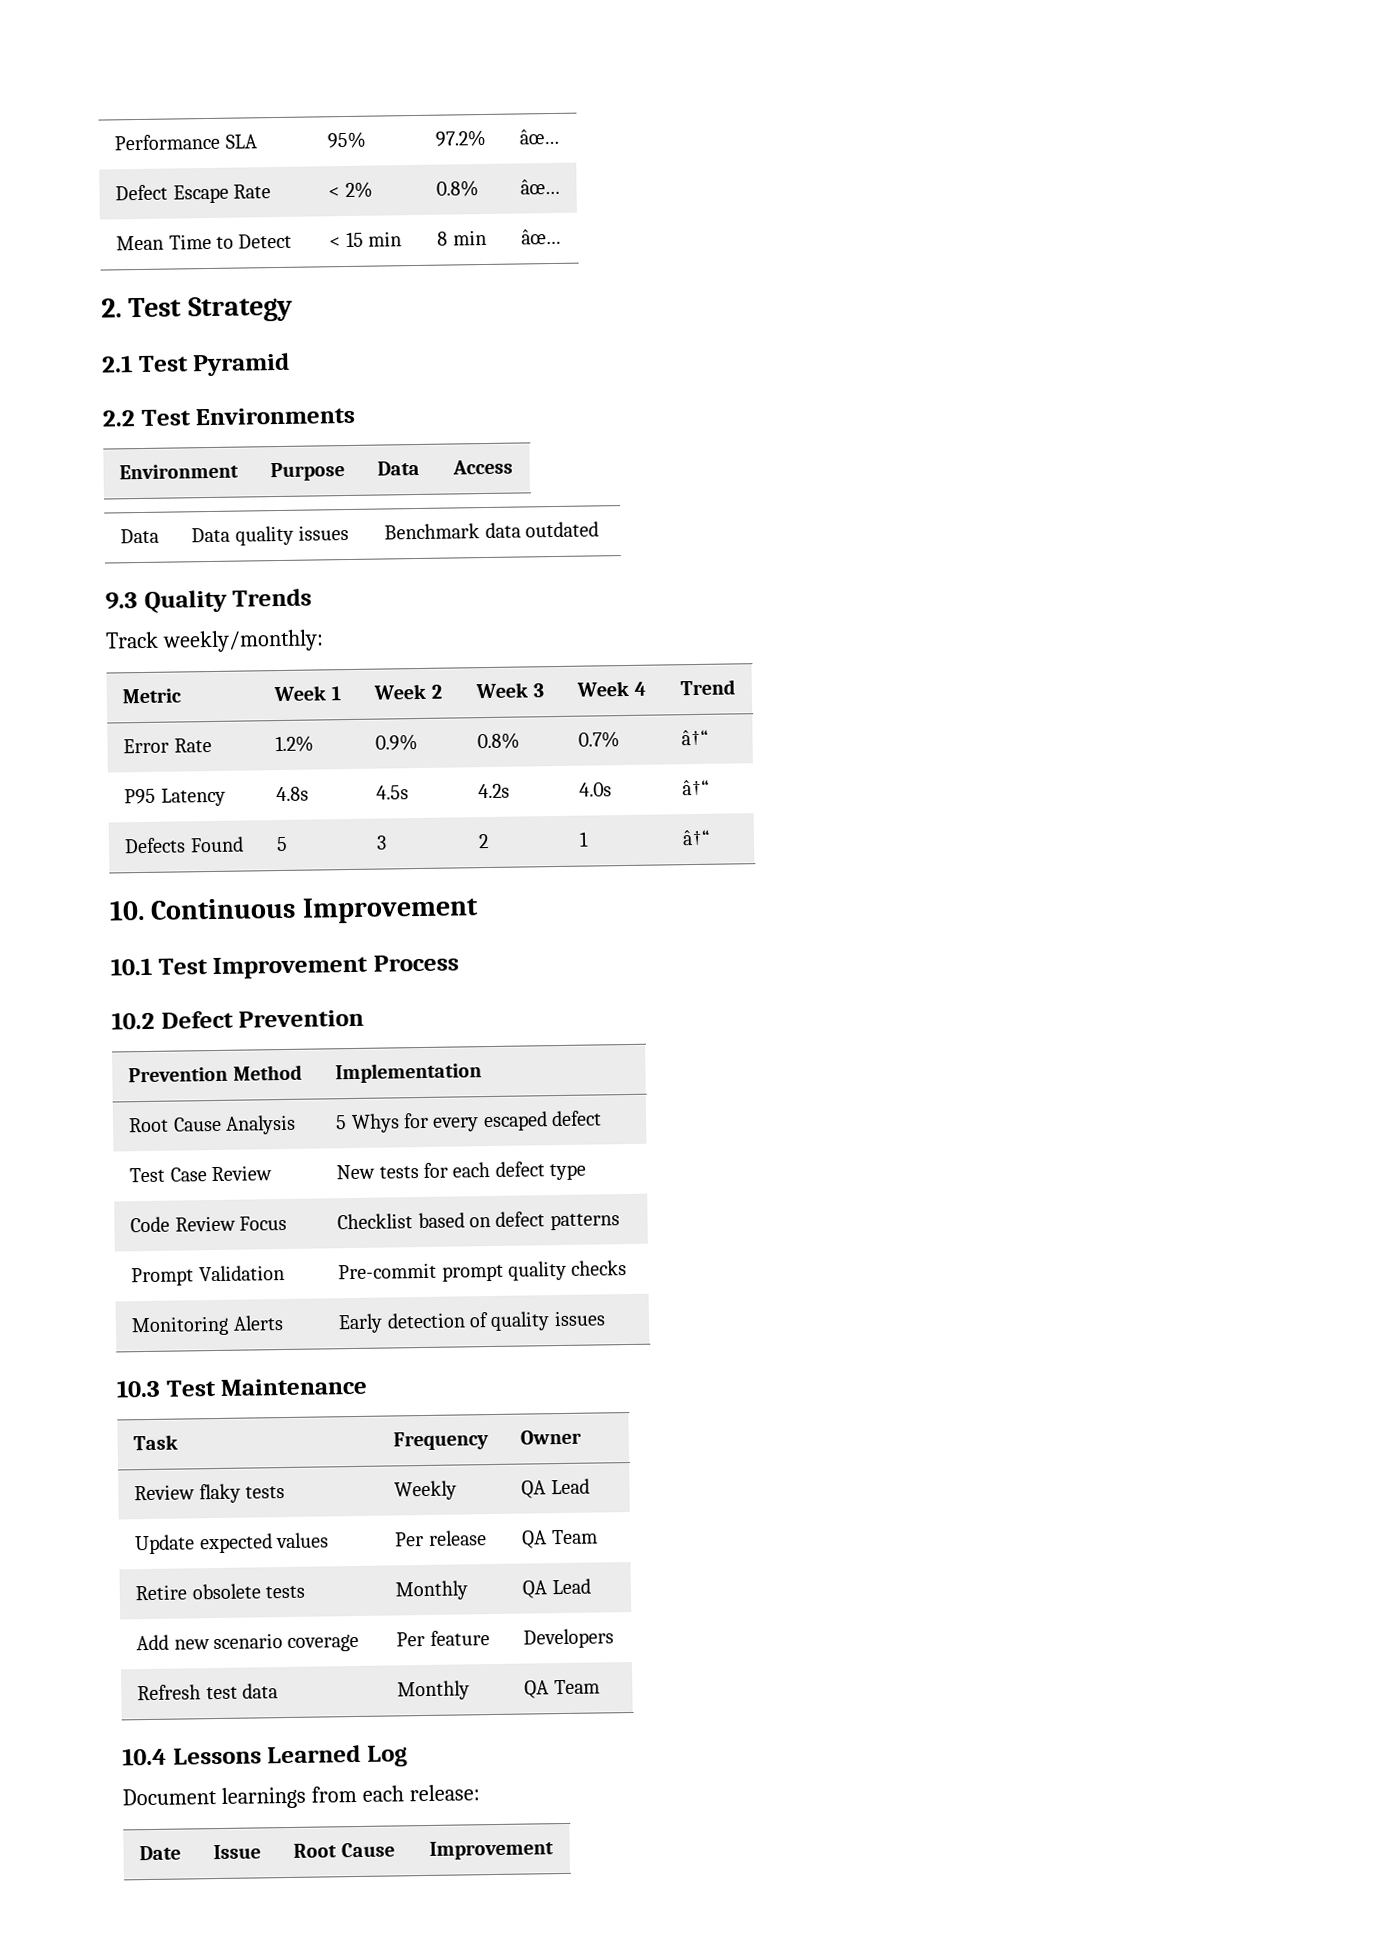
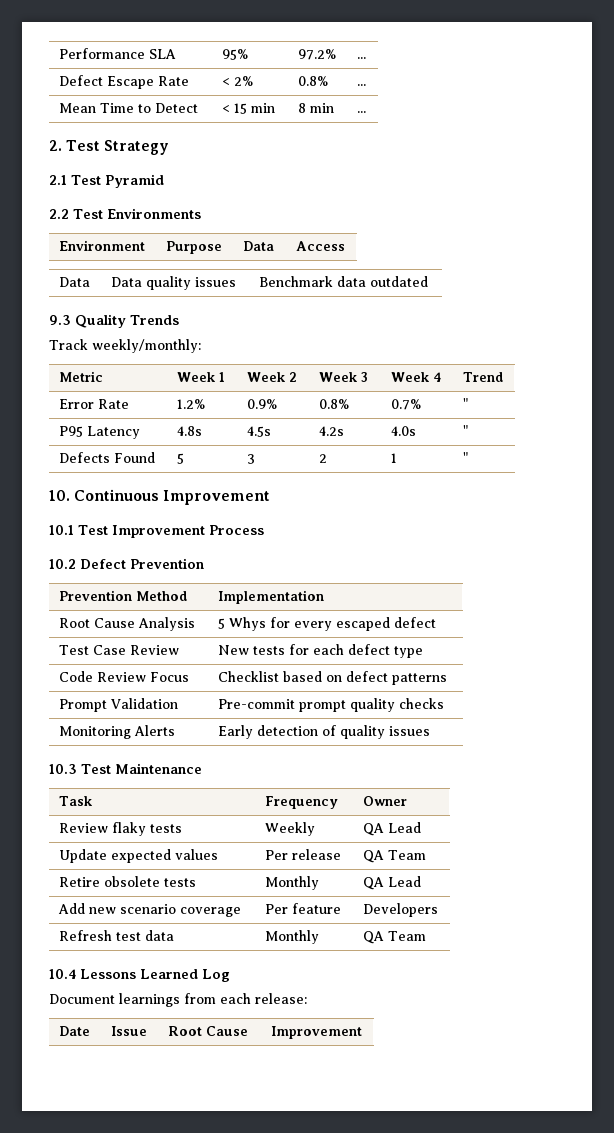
- Performance SLA | 95% | 97.2% | âœ…
+ Performance SLA | 95% | 97.2% | ...
- Defect Escape Rate | < 2% | 0.8% | âœ…
+ Defect Escape Rate | < 2% | 0.8% | ...
- Mean Time to Detect | < 15 min | 8 min | âœ…
+ Mean Time to Detect | < 15 min | 8 min | ...
- Error Rate | 1.2% | 0.9% | 0.8% | 0.7% | â†“
+ Error Rate | 1.2% | 0.9% | 0.8% | 0.7% | "
- P95 Latency | 4.8s | 4.5s | 4.2s | 4.0s | â†“
+ P95 Latency | 4.8s | 4.5s | 4.2s | 4.0s | "
- Defects Found | 5 | 3 | 2 | 1 | â†“
+ Defects Found | 5 | 3 | 2 | 1 | "

